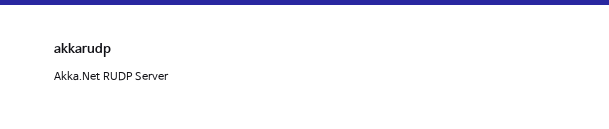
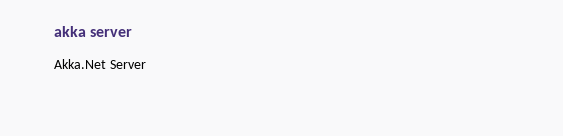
- akkarudp
+ akka server
- Akka.Net RUDP Server
+ Akka.Net Server

